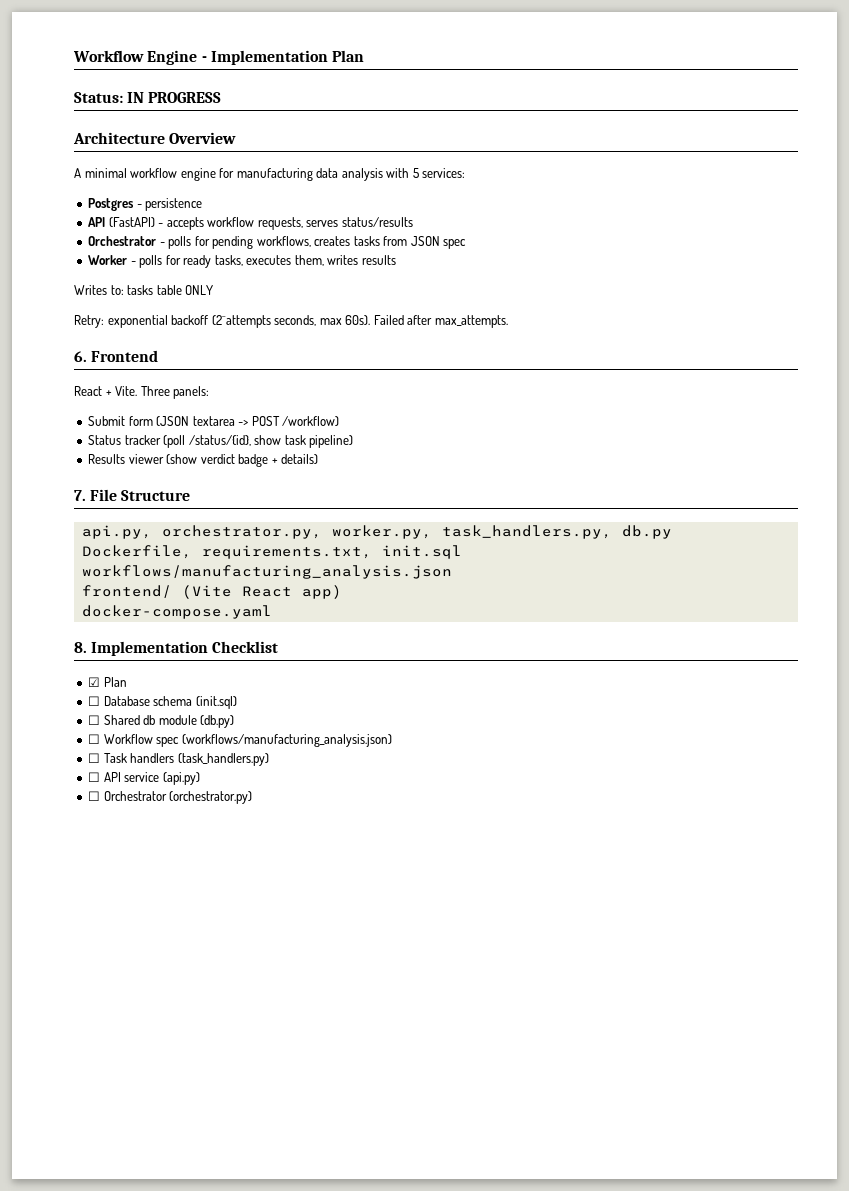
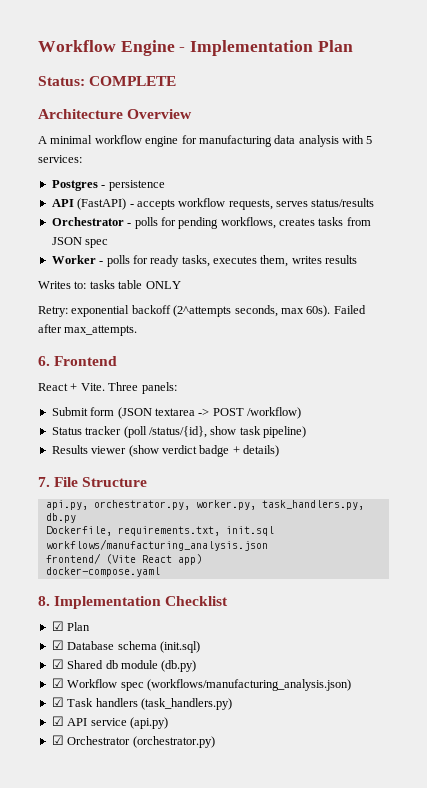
- Status: IN PROGRESS
+ Status: COMPLETE
- ☐ Database schema (init.sql)
+ ☑ Database schema (init.sql)
- ☐ Shared db module (db.py)
+ ☑ Shared db module (db.py)
- ☐ Workflow spec (workflows/manufacturing_analysis.json)
+ ☑ Workflow spec (workflows/manufacturing_analysis.json)
- ☐ Task handlers (task_handlers.py)
+ ☑ Task handlers (task_handlers.py)
- ☐ API service (api.py)
+ ☑ API service (api.py)
- ☐ Orchestrator (orchestrator.py)
+ ☑ Orchestrator (orchestrator.py)

